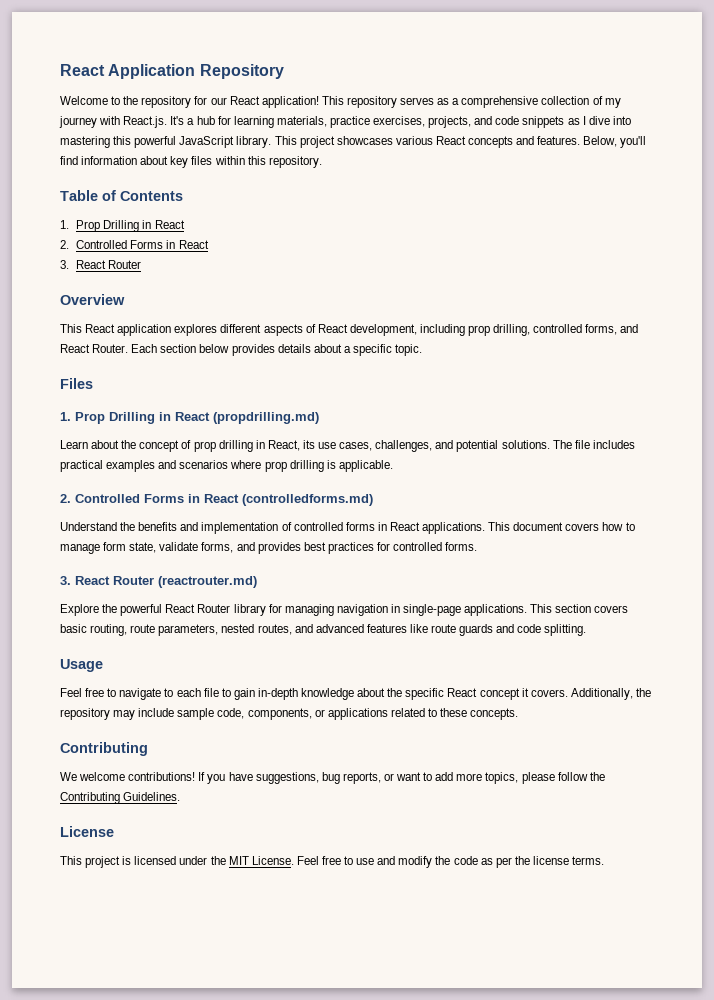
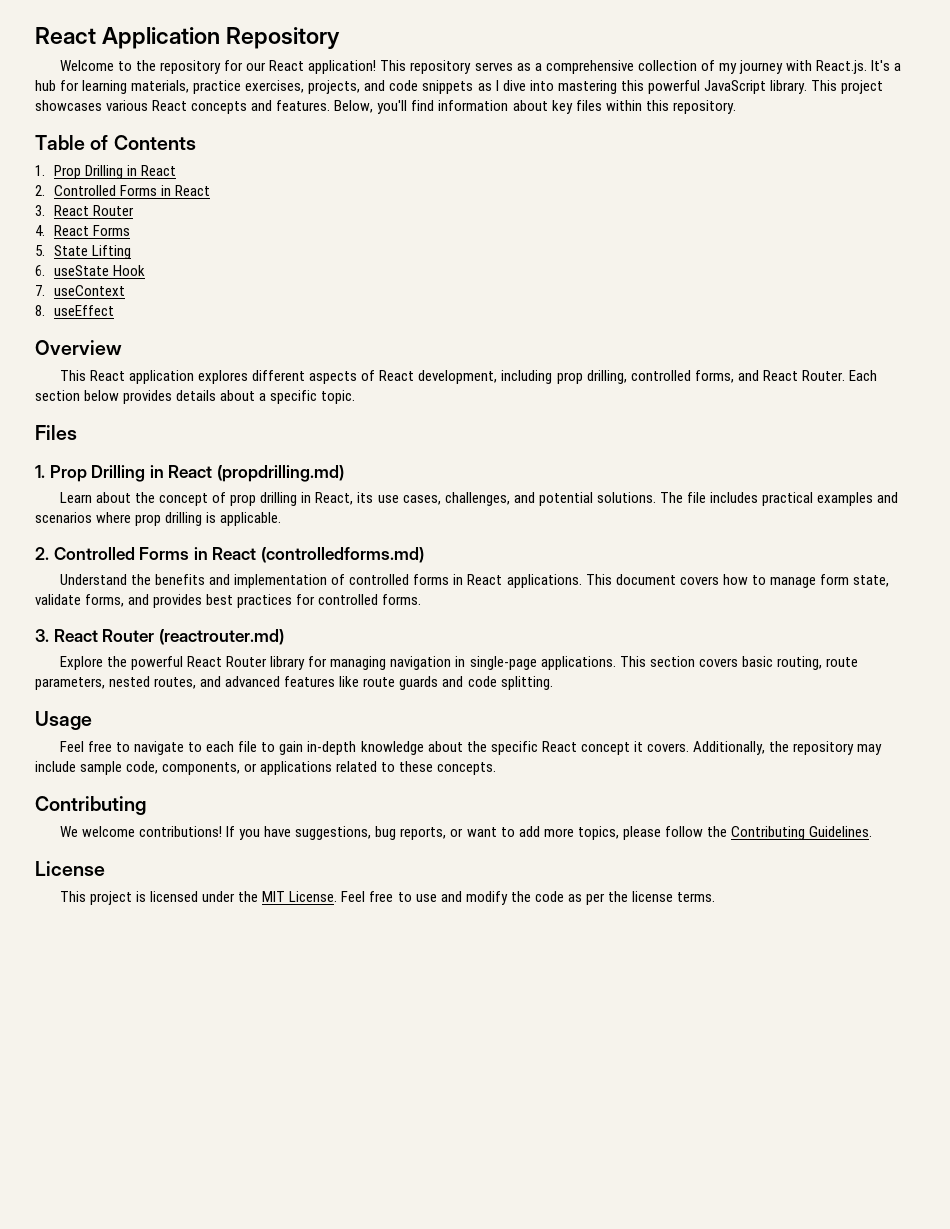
+ 4. React Forms
+ 5. State Lifting
+ 6. useState Hook
+ 7. useContext
+ 8. useEffect

